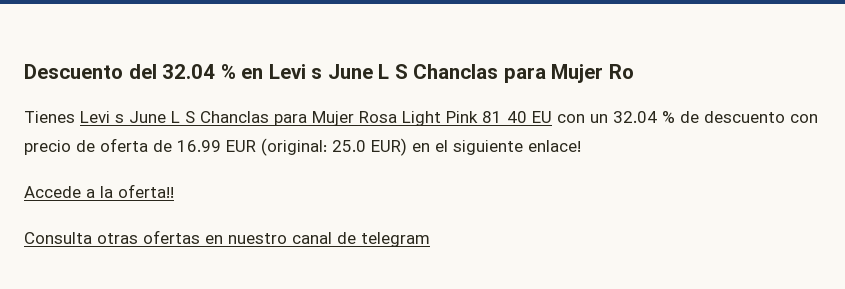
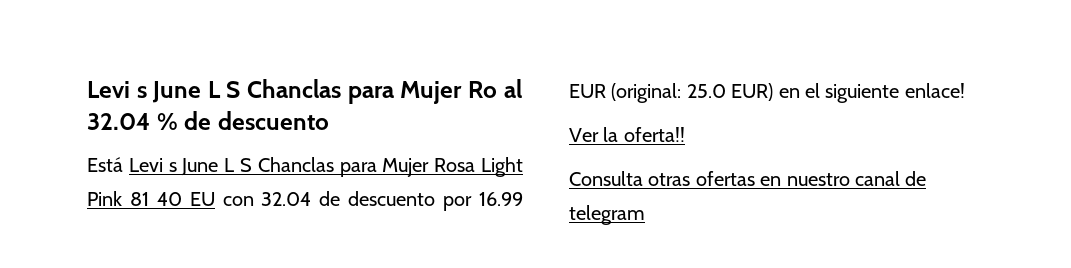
- Descuento del 32.04 % en Levi s June L S Chanclas para Mujer Ro
- Tienes Levi s June L S Chanclas para Mujer Rosa Light Pink 81 40 EU con un 32.04 % de descuento con precio de oferta de 16.99 EUR (original: 25.0 EUR) en el siguiente enlace!
+ Levi s June L S Chanclas para Mujer Ro al 32.04 % de descuento
+ Está Levi s June L S Chanclas para Mujer Rosa Light Pink 81 40 EU con 32.04 de descuento por 16.99 EUR (original: 25.0 EUR) en el siguiente enlace!
- Accede a la oferta!!
+ Ver la oferta!!

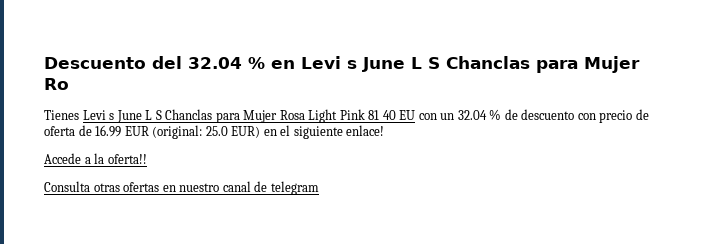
- Levi s June L S Chanclas para Mujer Ro al 32.04 % de descuento
- Está Levi s June L S Chanclas para Mujer Rosa Light Pink 81 40 EU con 32.04 de descuento por 16.99 EUR (original: 25.0 EUR) en el siguiente enlace!
+ Descuento del 32.04 % en Levi s June L S Chanclas para Mujer Ro
+ Tienes Levi s June L S Chanclas para Mujer Rosa Light Pink 81 40 EU con un 32.04 % de descuento con precio de oferta de 16.99 EUR (original: 25.0 EUR) en el siguiente enlace!
- Ver la oferta!!
+ Accede a la oferta!!

